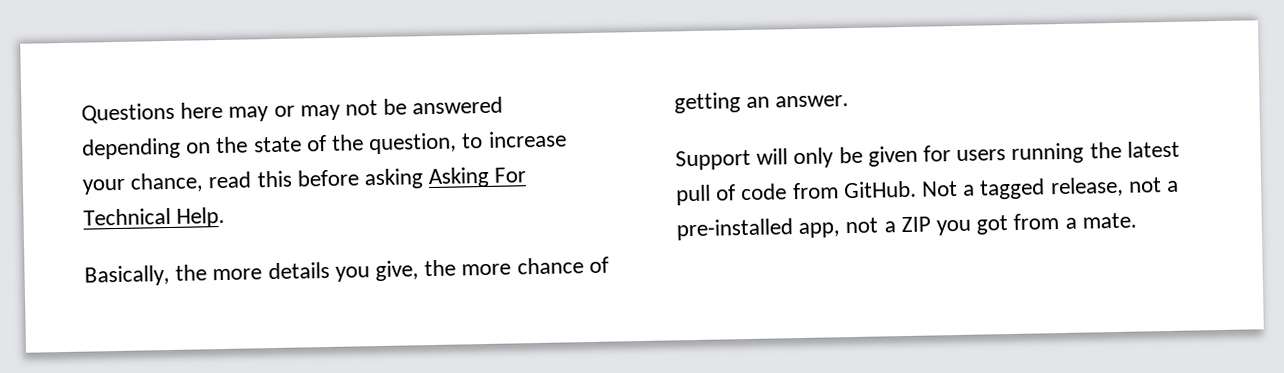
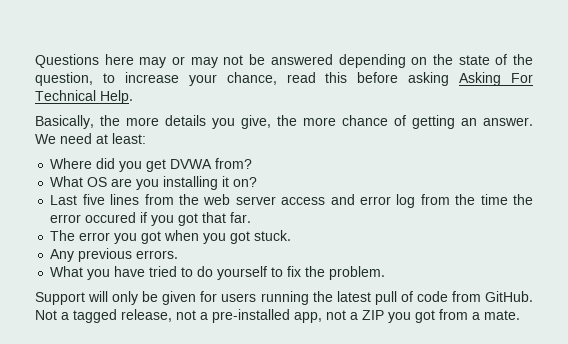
+ We need at least:
+ Where did you get DVWA from?
+ What OS are you installing it on?
+ Last five lines from the web server access and error log from the time the error occured if you got that far.
+ The error you got when you got stuck.
+ Any previous errors.
+ What you have tried to do yourself to fix the problem.

